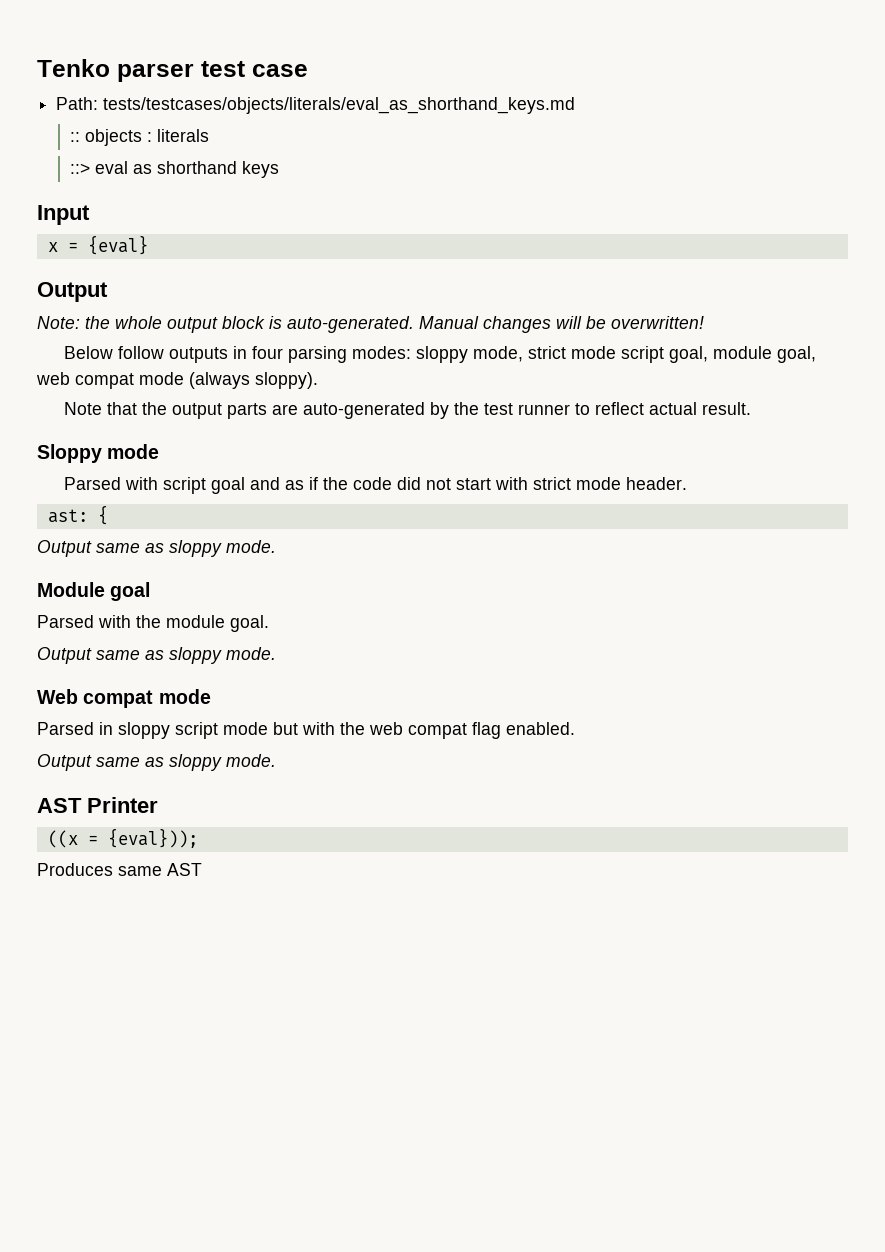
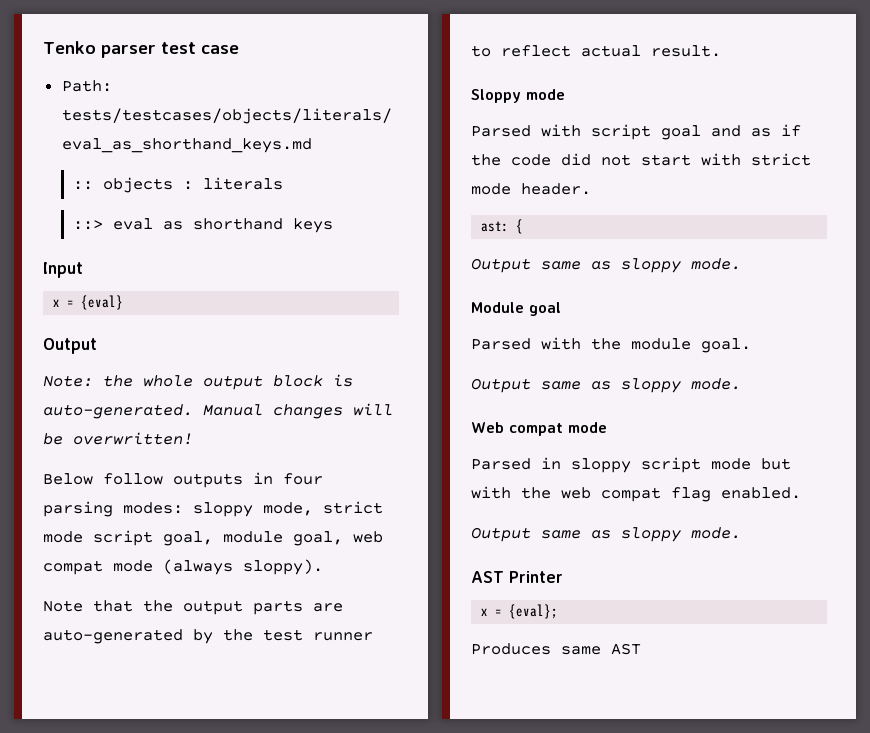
- ((x = {eval}));
+ x = {eval};

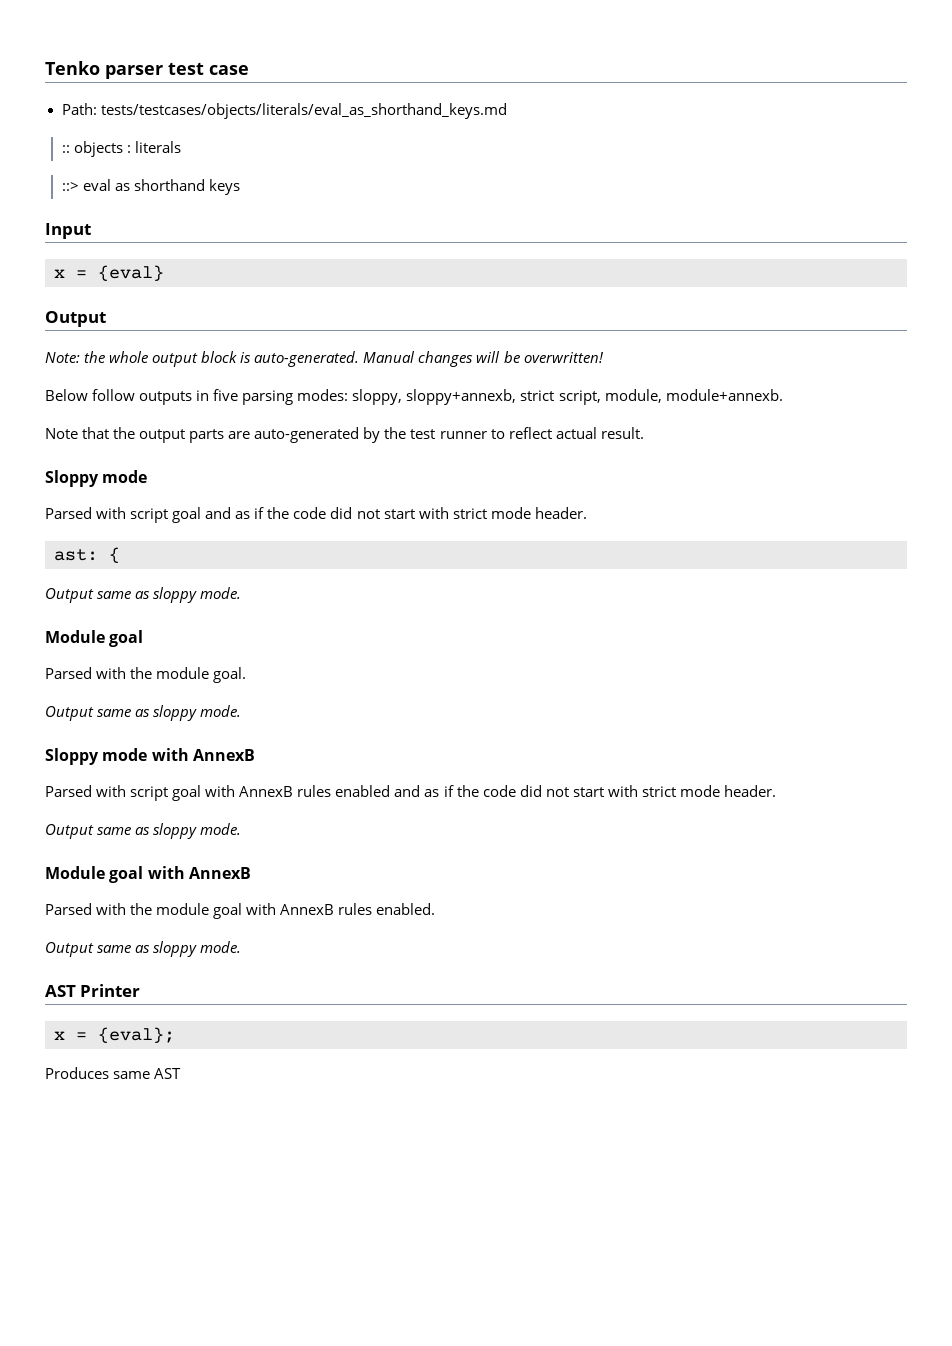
- Below follow outputs in four parsing modes: sloppy mode, strict mode script goal, module goal, web compat mode (always sloppy).
+ Below follow outputs in five parsing modes: sloppy, sloppy+annexb, strict script, module, module+annexb.
- Web compat mode
- Parsed in sloppy script mode but with the web compat flag enabled.
+ Sloppy mode with AnnexB
+ Parsed with script goal with AnnexB rules enabled and as if the code did not start with strict mode header.
+ Output same as sloppy mode.
+ Module goal with AnnexB
+ Parsed with the module goal with AnnexB rules enabled.

